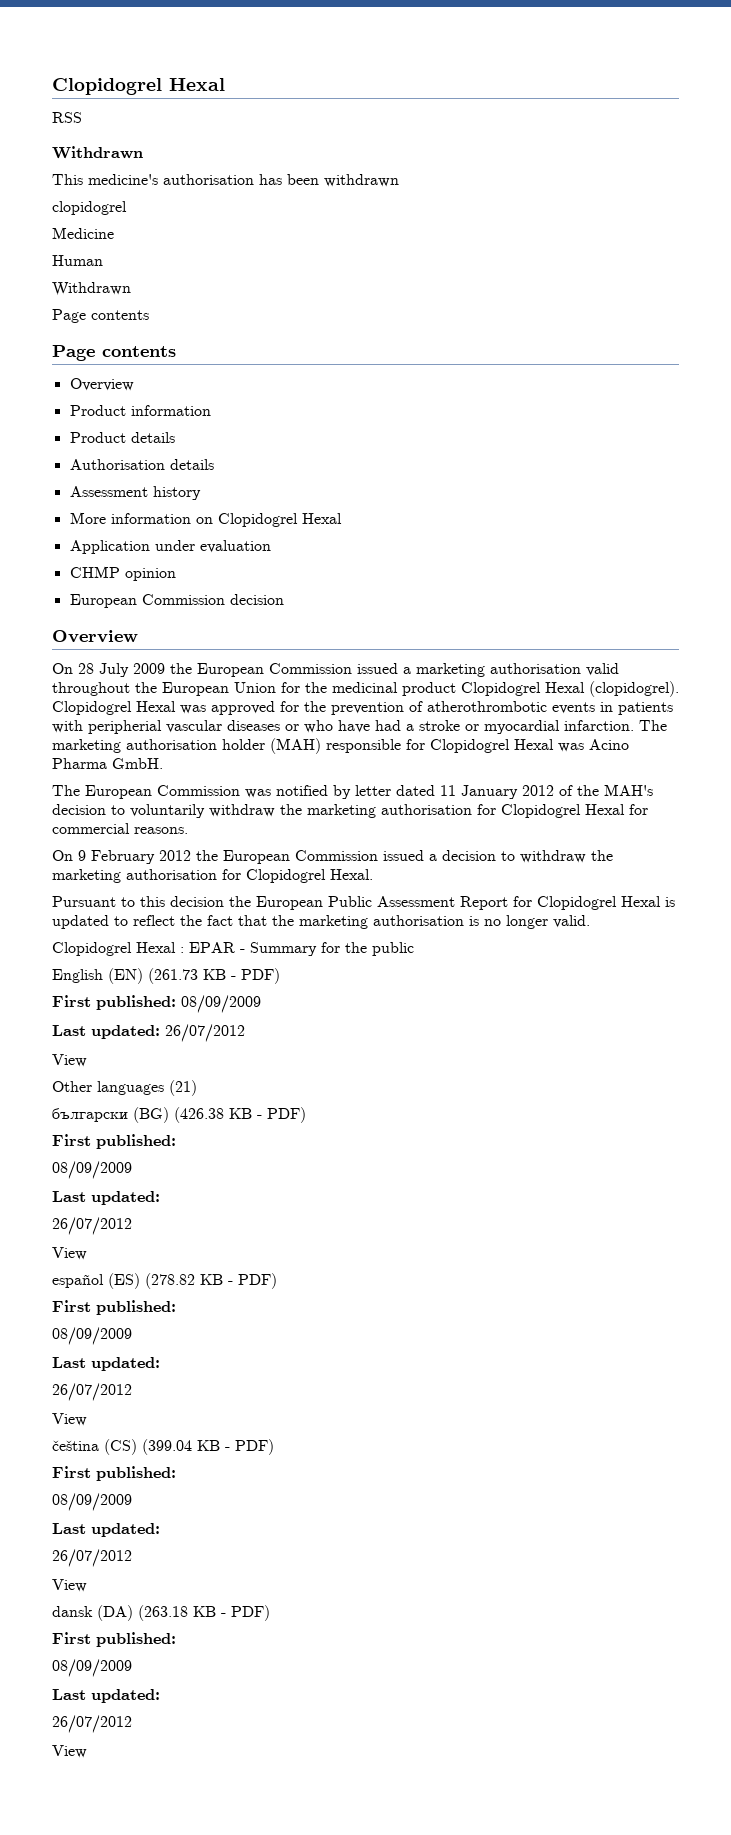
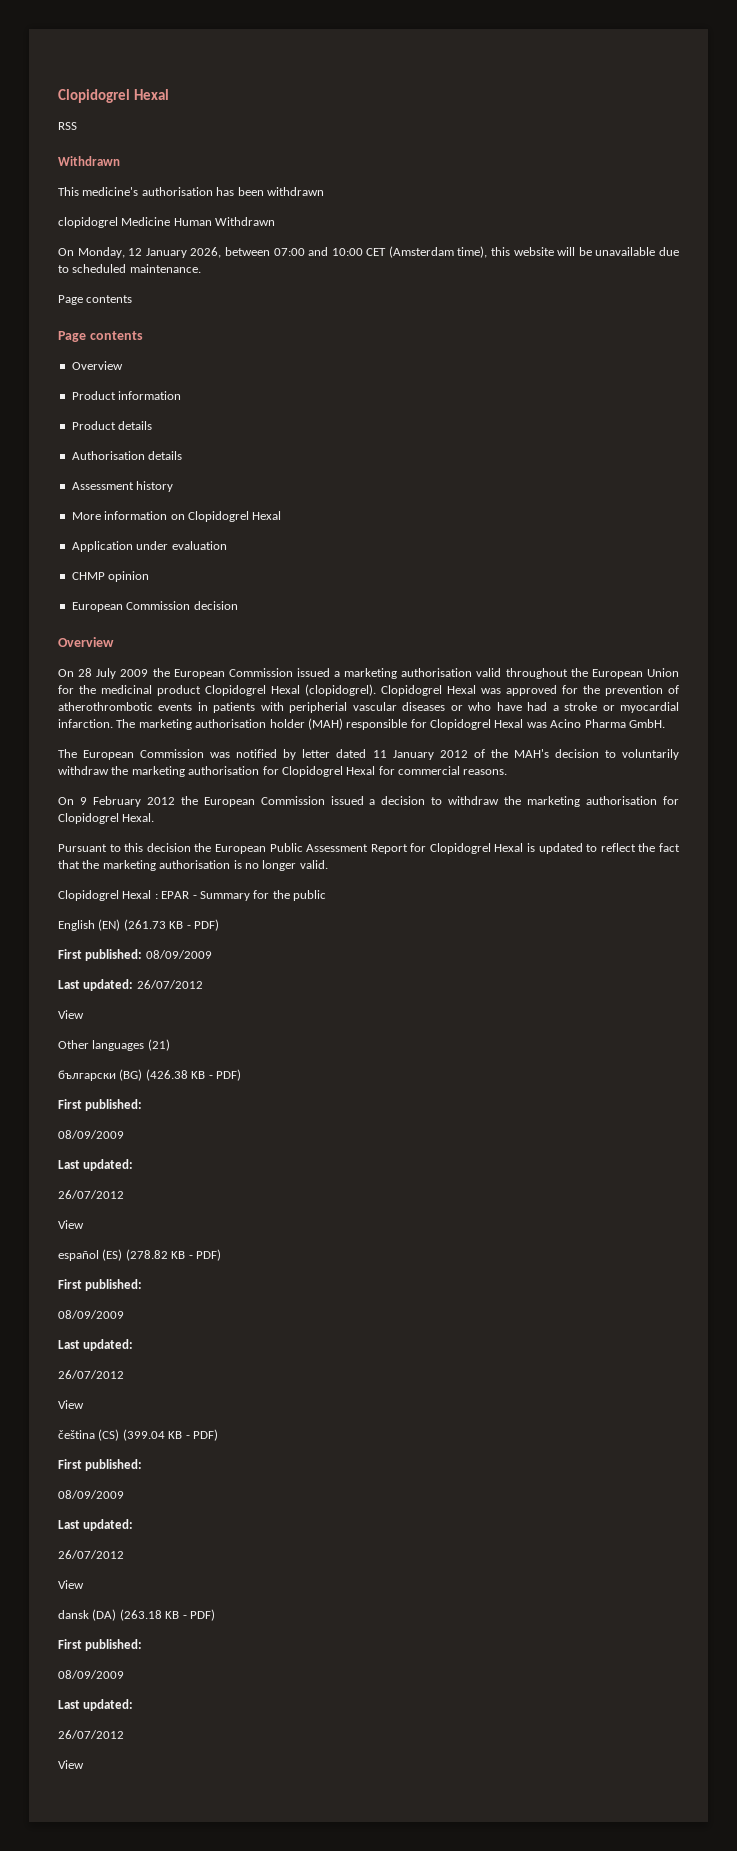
- clopidogrel
- Medicine
- Human
- Withdrawn
+ clopidogrel Medicine Human Withdrawn
+ On Monday, 12 January 2026, between 07:00 and 10:00 CET (Amsterdam time), this website will be unavailable due to scheduled maintenance.

